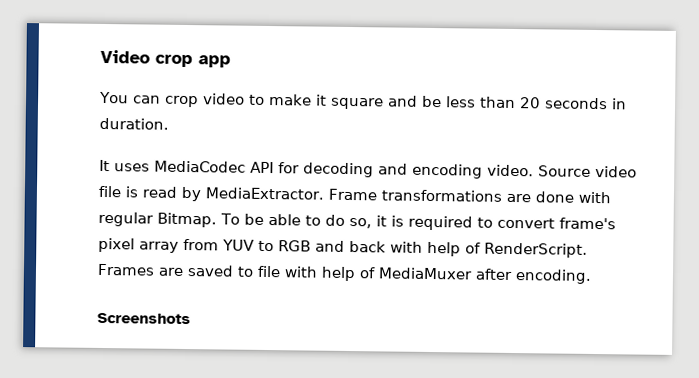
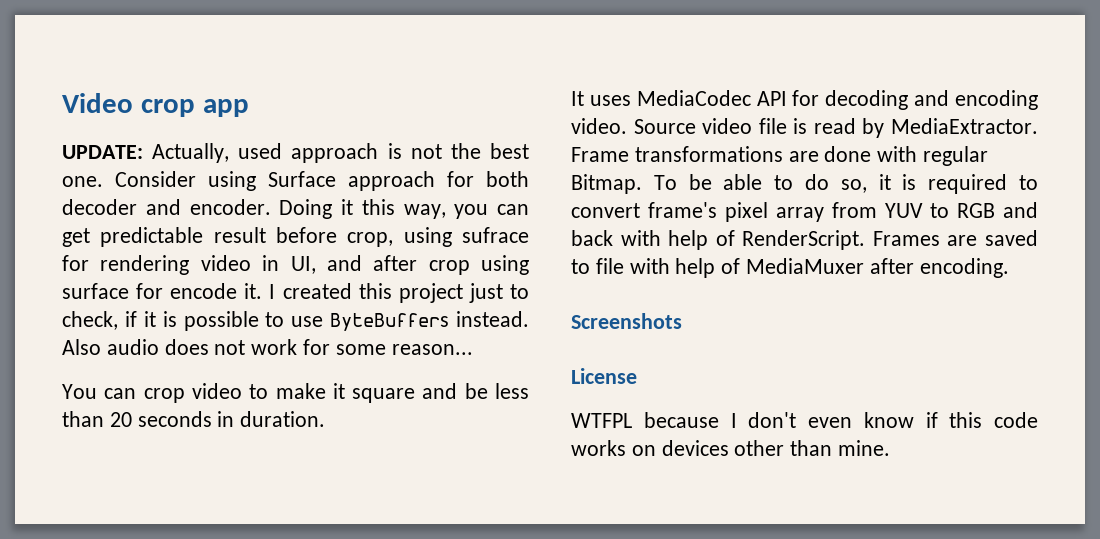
+ UPDATE: Actually, used approach is not the best one. Consider using Surface approach for both decoder and encoder. Doing it this way, you can get predictable result before crop, using sufrace for rendering video in UI, and after crop using surface for encode it. I created this project just to check, if it is possible to use ByteBuffers instead. Also audio does not work for some reason...
+ License
+ WTFPL because I don't even know if this code works on devices other than mine.

